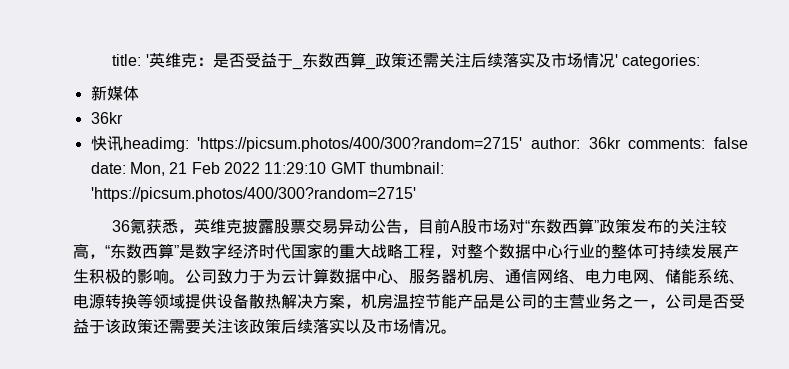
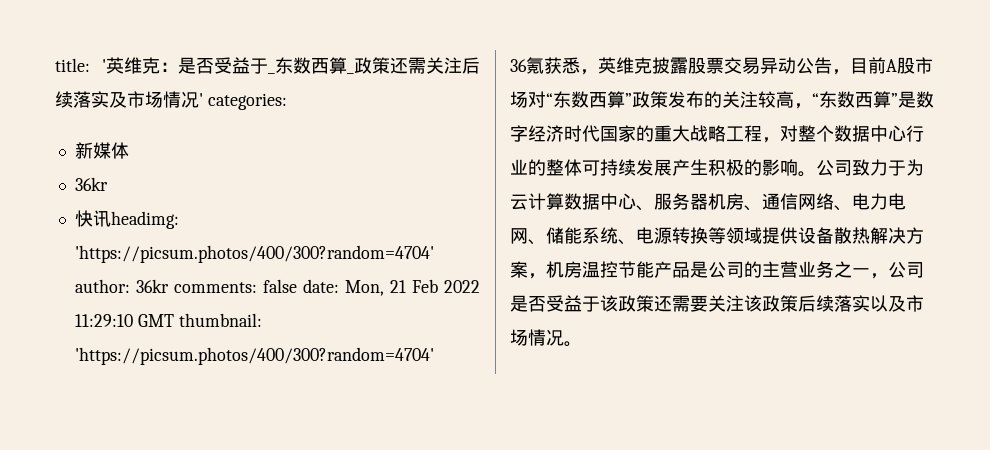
- 快讯headimg: 'https://picsum.photos/400/300?random=2715' author: 36kr comments: false date: Mon, 21 Feb 2022 11:29:10 GMT thumbnail: 'https://picsum.photos/400/300?random=2715'
+ 快讯headimg: 'https://picsum.photos/400/300?random=4704' author: 36kr comments: false date: Mon, 21 Feb 2022 11:29:10 GMT thumbnail: 'https://picsum.photos/400/300?random=4704'

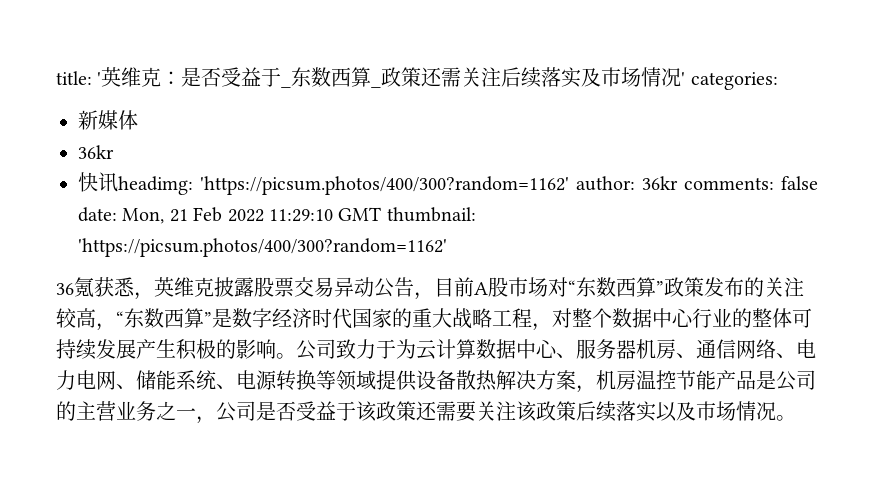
- 快讯headimg: 'https://picsum.photos/400/300?random=4704' author: 36kr comments: false date: Mon, 21 Feb 2022 11:29:10 GMT thumbnail: 'https://picsum.photos/400/300?random=4704'
+ 快讯headimg: 'https://picsum.photos/400/300?random=1162' author: 36kr comments: false date: Mon, 21 Feb 2022 11:29:10 GMT thumbnail: 'https://picsum.photos/400/300?random=1162'

